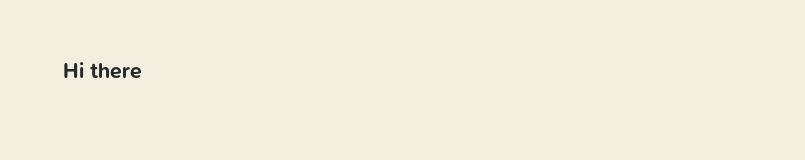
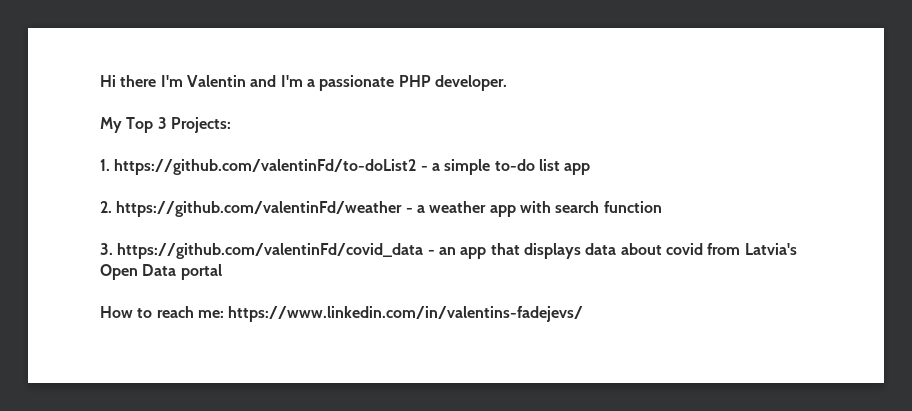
- Hi there
+ Hi there I'm Valentin and I'm a passionate PHP developer.
+ My Top 3 Projects:
+ 1. https://github.com/valentinFd/to-doList2 - a simple to-do list app
+ 2. https://github.com/valentinFd/weather - a weather app with search function
+ 3. https://github.com/valentinFd/covid_data - an app that displays data about covid from Latvia's Open Data portal
+ How to reach me: https://www.linkedin.com/in/valentins-fadejevs/

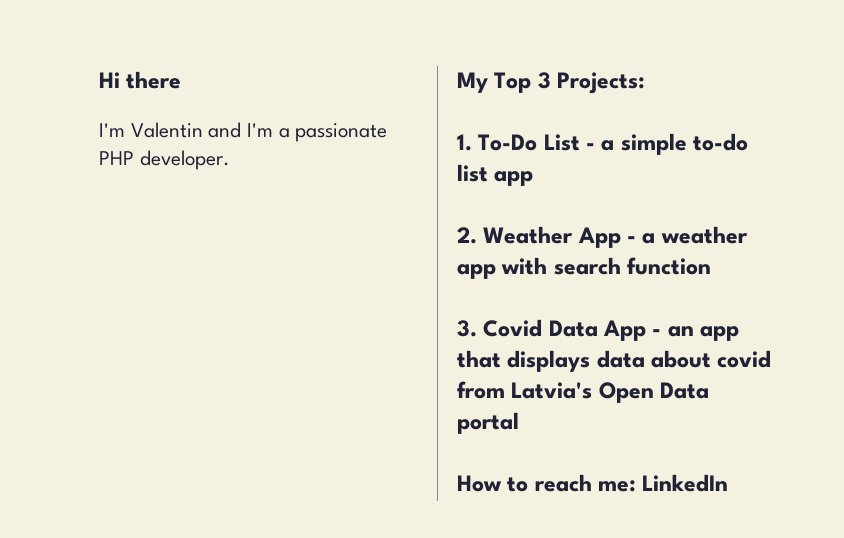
- Hi there I'm Valentin and I'm a passionate PHP developer.
+ Hi there
+ I'm Valentin and I'm a passionate PHP developer.
- 1. https://github.com/valentinFd/to-doList2 - a simple to-do list app
+ 1. To-Do List - a simple to-do list app
- 2. https://github.com/valentinFd/weather - a weather app with search function
+ 2. Weather App - a weather app with search function
- 3. https://github.com/valentinFd/covid_data - an app that displays data about covid from Latvia's Open Data portal
+ 3. Covid Data App - an app that displays data about covid from Latvia's Open Data portal
- How to reach me: https://www.linkedin.com/in/valentins-fadejevs/
+ How to reach me: LinkedIn

